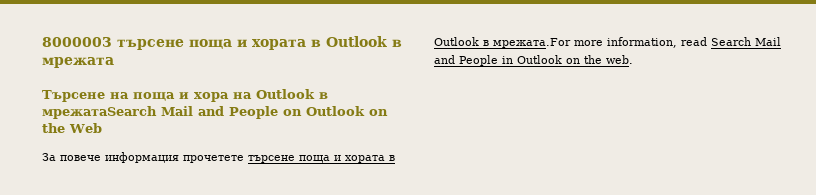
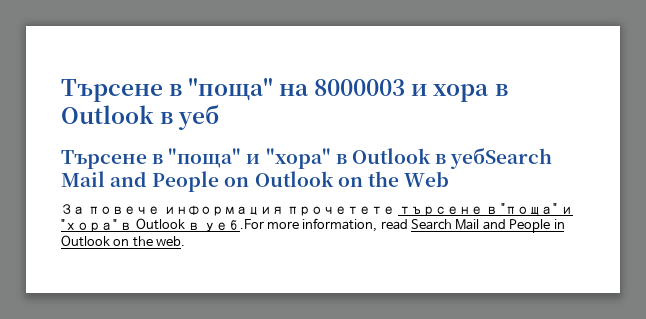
- 8000003 търсене поща и хората в Outlook в мрежата
- Търсене на поща и хора на Outlook в мрежатаSearch Mail and People on Outlook on the Web
+ Търсене в "поща" на 8000003 и хора в Outlook в уеб
+ Търсене в "поща" и "хора" в Outlook в уебSearch Mail and People on Outlook on the Web
- За повече информация прочетете търсене поща и хората в Outlook в мрежата.For more information, read Search Mail and People in Outlook on the web.
+ За повече информация прочетете търсене в "поща" и "хора" в Outlook в уеб.For more information, read Search Mail and People in Outlook on the web.

